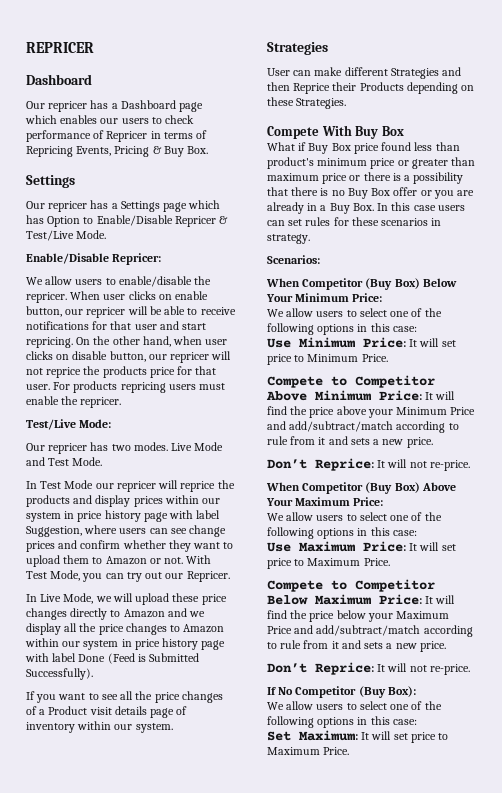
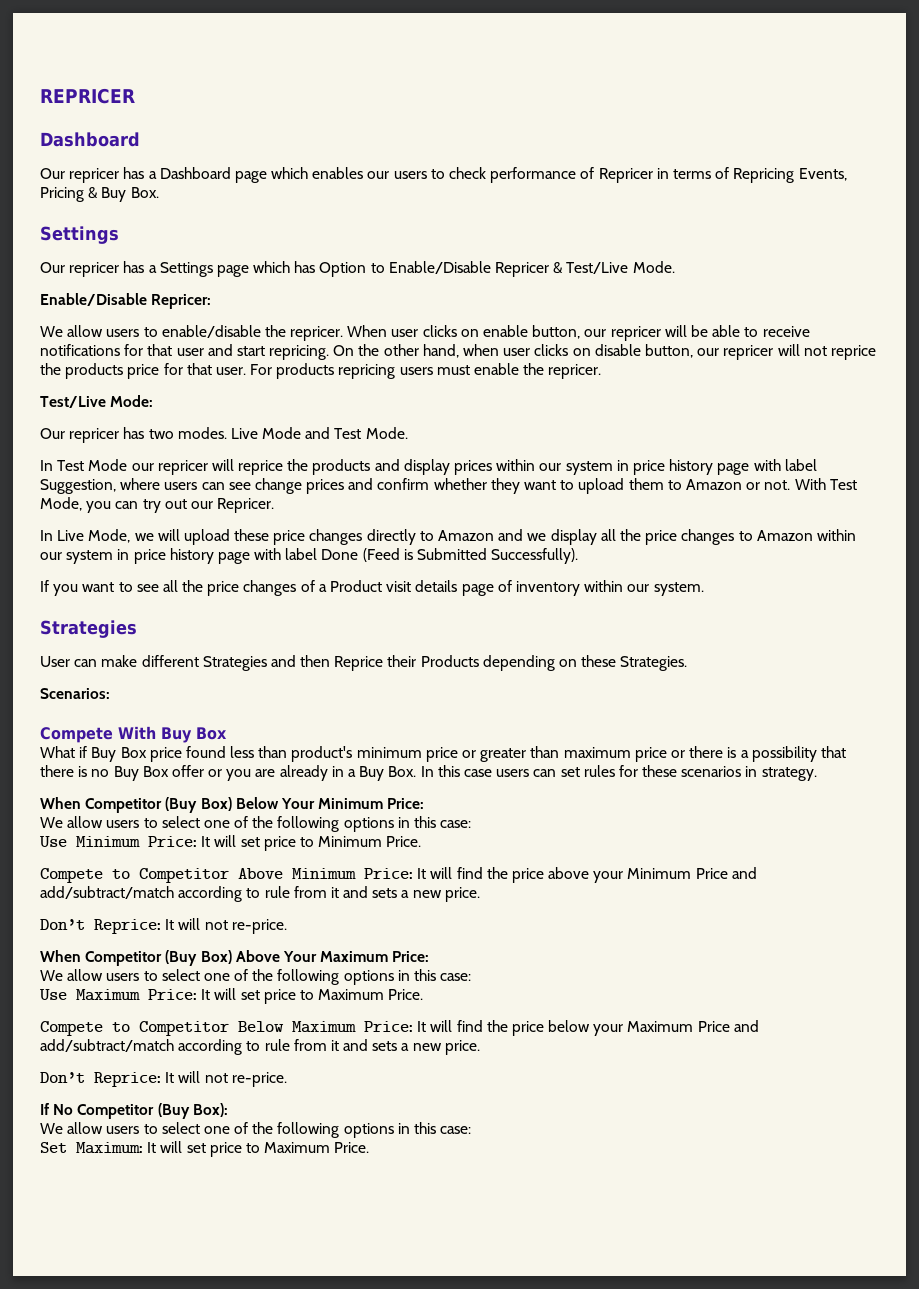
+ Scenarios:
- Scenarios:

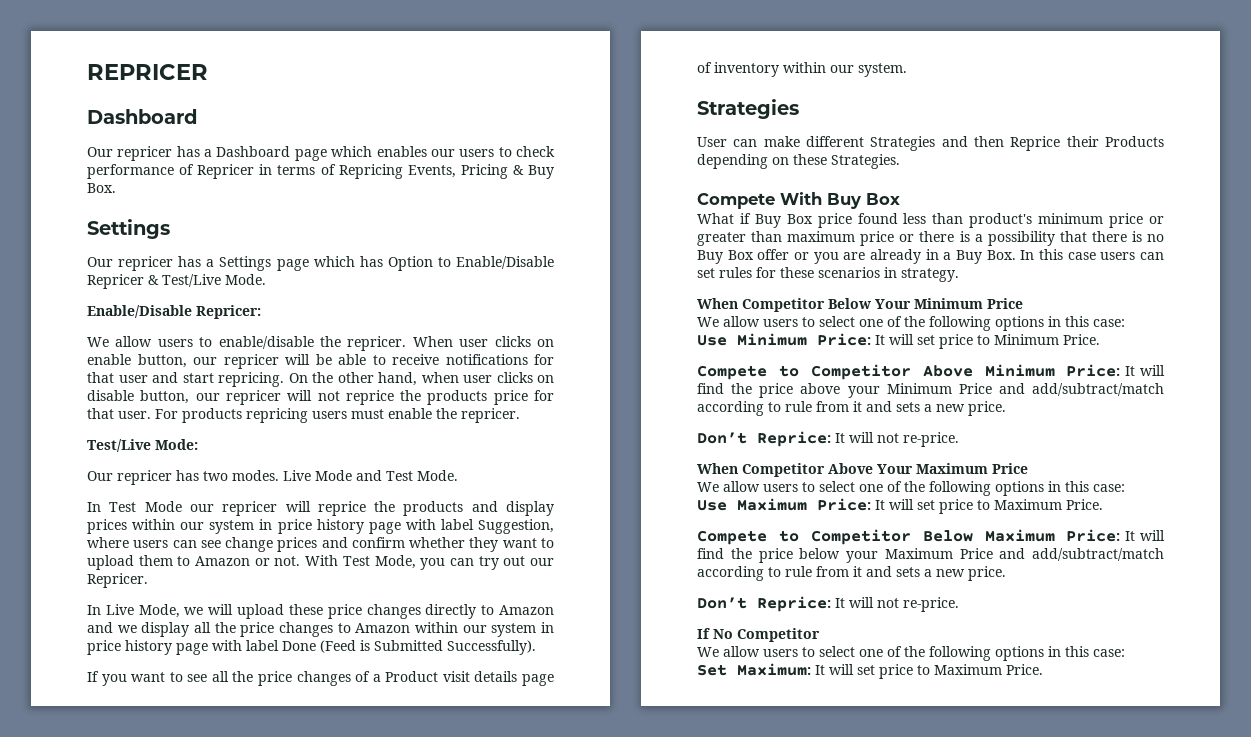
- Scenarios:
- When Competitor (Buy Box) Below Your Minimum Price:
+ When Competitor Below Your Minimum Price
- When Competitor (Buy Box) Above Your Maximum Price:
+ When Competitor Above Your Maximum Price
- If No Competitor (Buy Box):
+ If No Competitor

